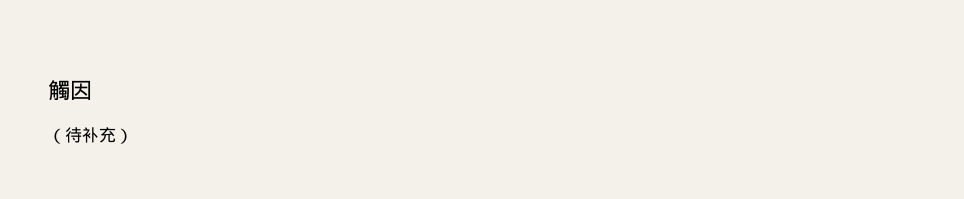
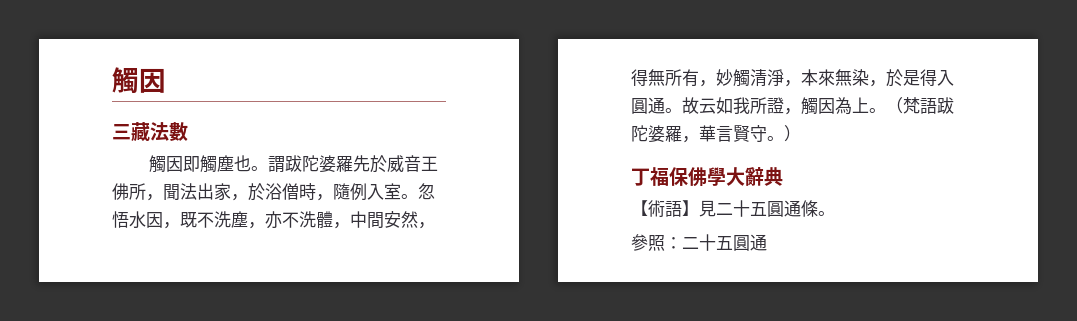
- （待补充）
+ 三藏法數
+ 觸因即觸塵也。謂跋陀婆羅先於威音王佛所，聞法出家，於浴僧時，隨例入室。忽悟水因，既不洗塵，亦不洗體，中間安然，得無所有，妙觸清淨，本來無染，於是得入圓通。故云如我所證，觸因為上。（梵語跋陀婆羅，華言賢守。）
+ 丁福保佛學大辭典
+ 【術語】見二十五圓通條。
+ 參照：二十五圓通

